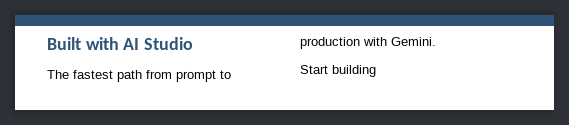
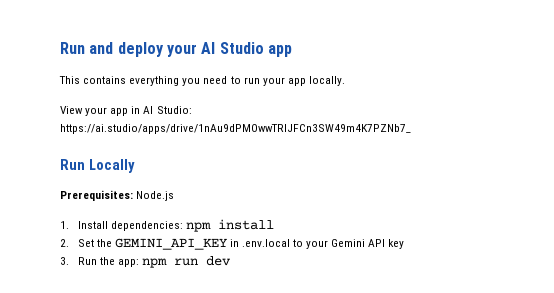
- Built with AI Studio
- The fastest path from prompt to production with Gemini.
- Start building
+ Run and deploy your AI Studio app
+ This contains everything you need to run your app locally.
+ View your app in AI Studio: https://ai.studio/apps/drive/1nAu9dPMOwwTRIJFCn3SW49m4K7PZNb7_
+ Run Locally
+ Prerequisites: Node.js
+ 1. Install dependencies: npm install
+ 2. Set the GEMINI_API_KEY in .env.local to your Gemini API key
+ 3. Run the app: npm run dev

